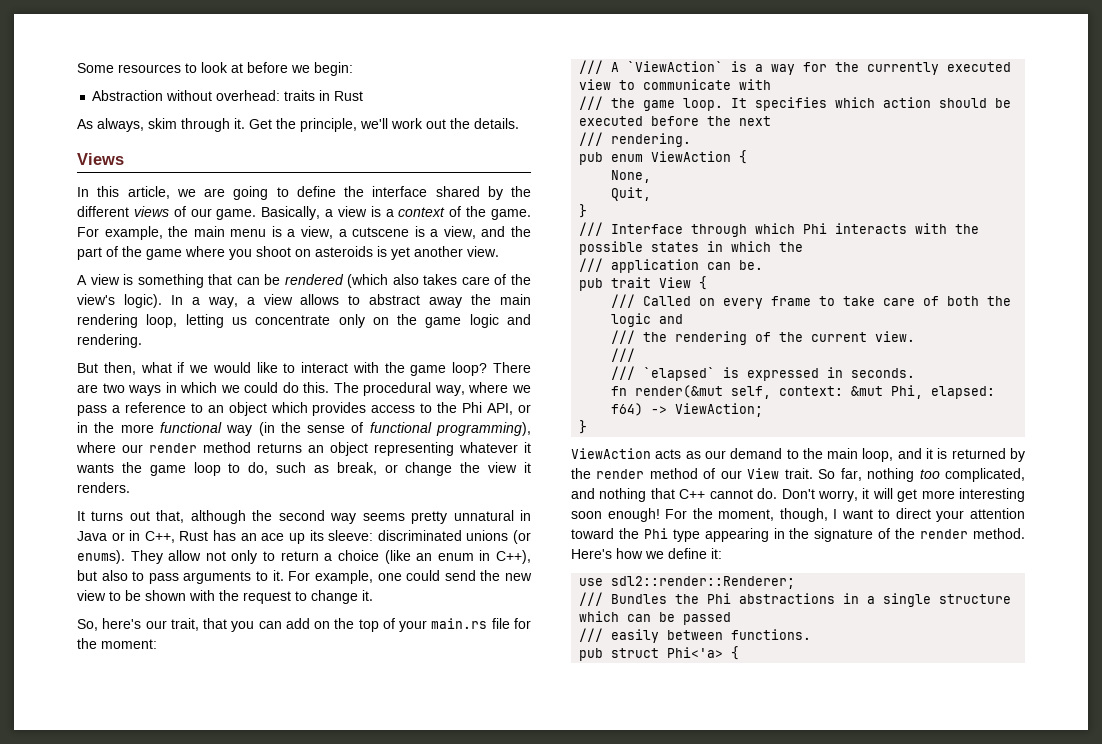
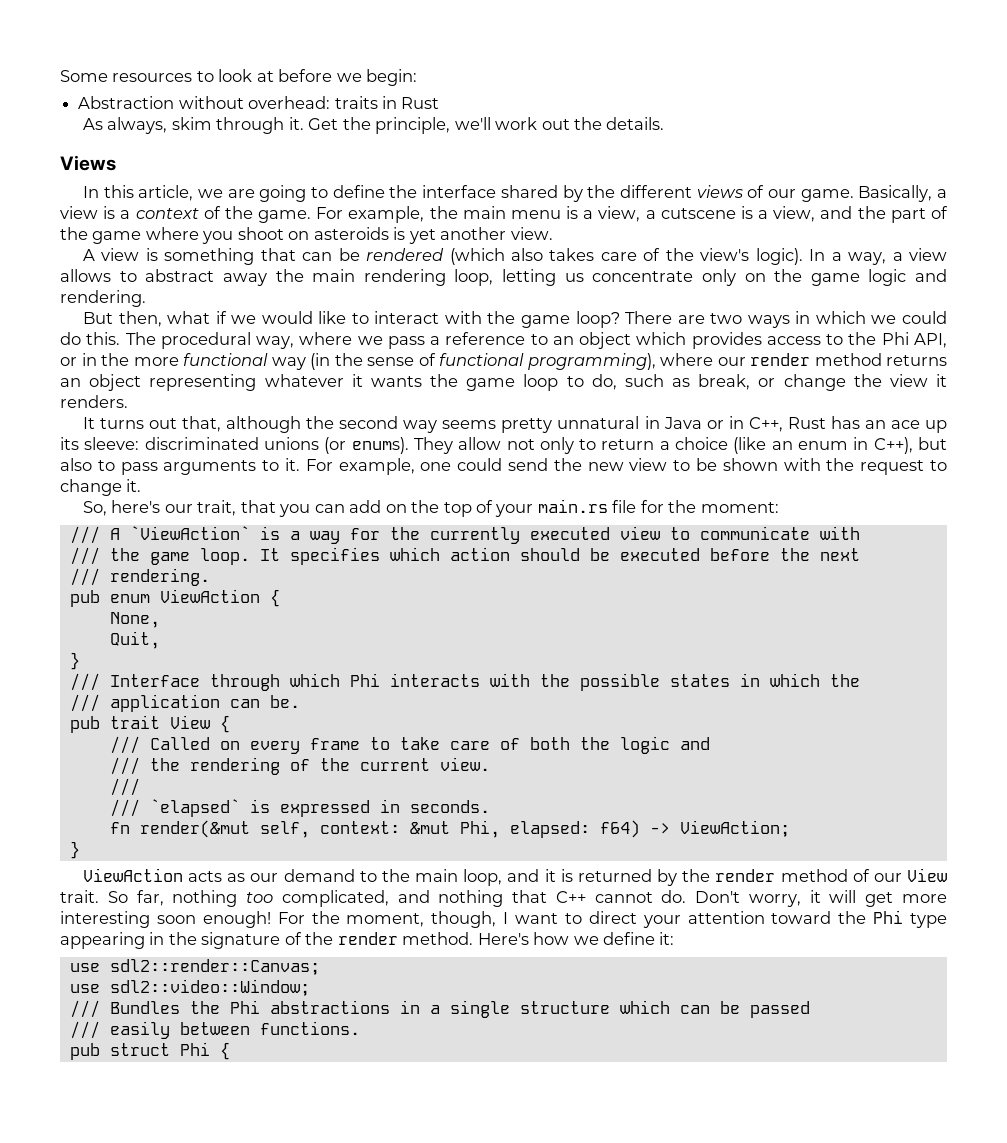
- use sdl2::render::Renderer;
+ use sdl2::render::Canvas;
+ use sdl2::video::Window;
- pub struct Phi<'a> {
+ pub struct Phi {

